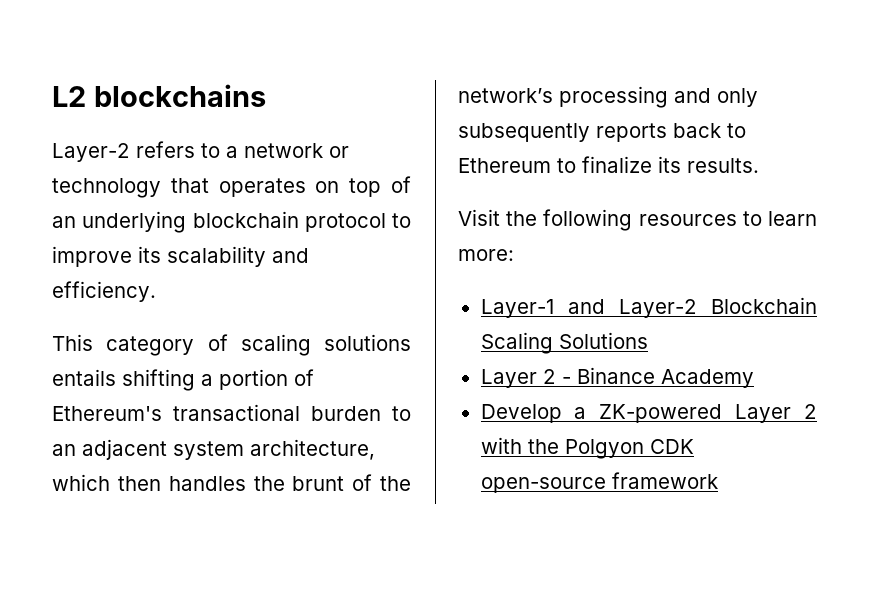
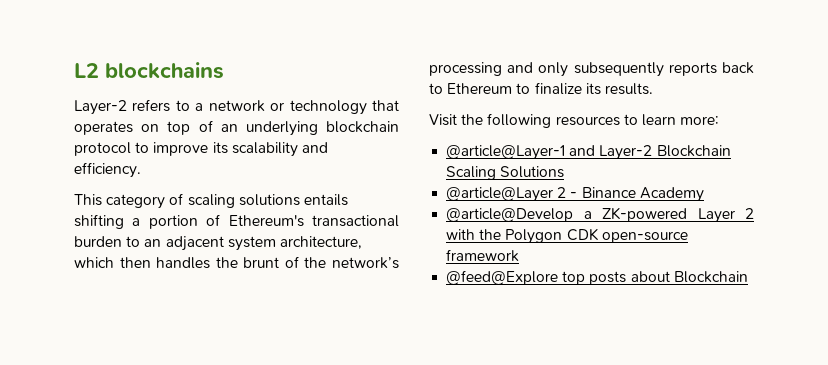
- Layer-1 and Layer-2 Blockchain Scaling Solutions
+ @article@Layer-1 and Layer-2 Blockchain Scaling Solutions
- Layer 2 - Binance Academy
+ @article@Layer 2 - Binance Academy
- Develop a ZK-powered Layer 2 with the Polgyon CDK open-source framework
+ @article@Develop a ZK-powered Layer 2 with the Polygon CDK open-source framework
+ @feed@Explore top posts about Blockchain

